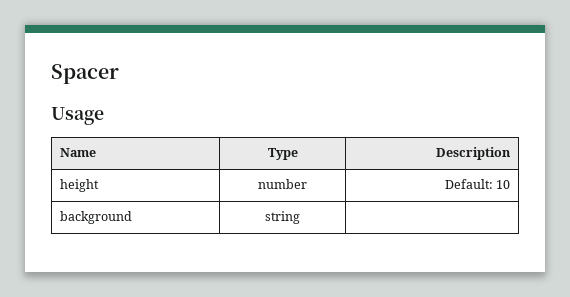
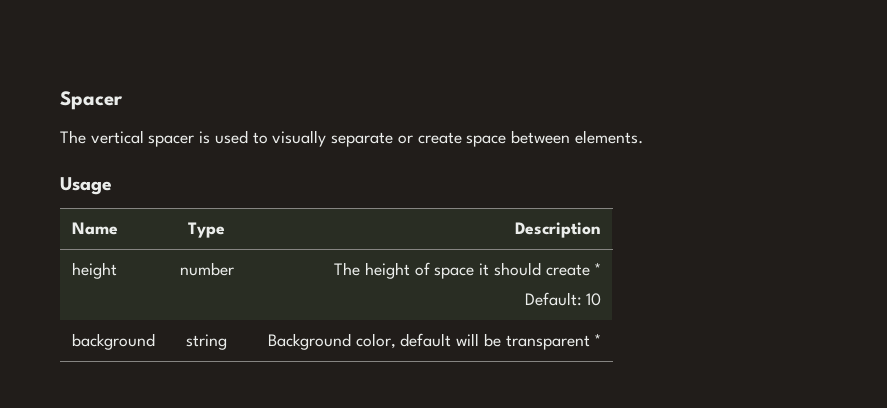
+ The vertical spacer is used to visually separate or create space between elements.
- height | number | Default: 10
- background | string |
+ height | number | The height of space it should create *
+ Default: 10
+ background | string | Background color, default will be transparent *

